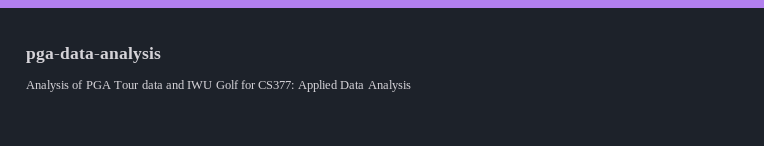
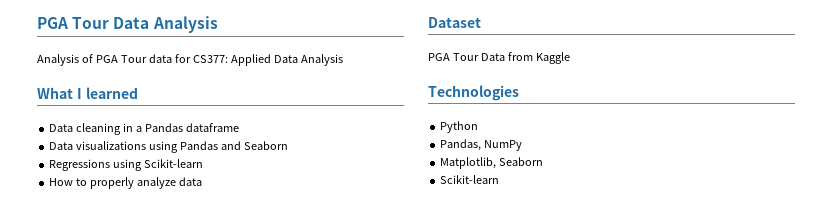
- pga-data-analysis
+ PGA Tour Data Analysis
- Analysis of PGA Tour data and IWU Golf for CS377: Applied Data Analysis
+ Analysis of PGA Tour data for CS377: Applied Data Analysis
+ What I learned
+ Data cleaning in a Pandas dataframe
+ Data visualizations using Pandas and Seaborn
+ Regressions using Scikit-learn
+ How to properly analyze data
+ Dataset
+ PGA Tour Data from Kaggle
+ Technologies
+ Python
+ Pandas, NumPy
+ Matplotlib, Seaborn
+ Scikit-learn

